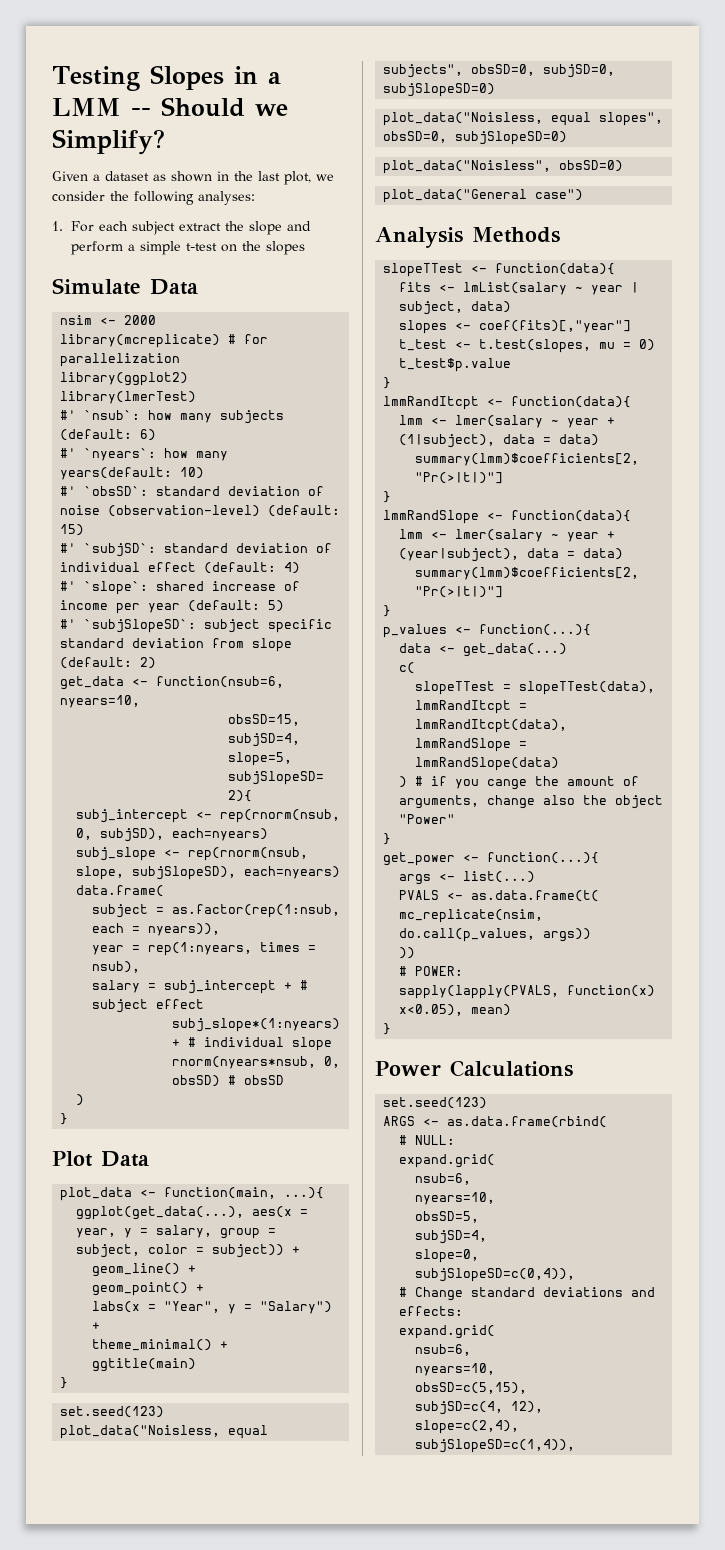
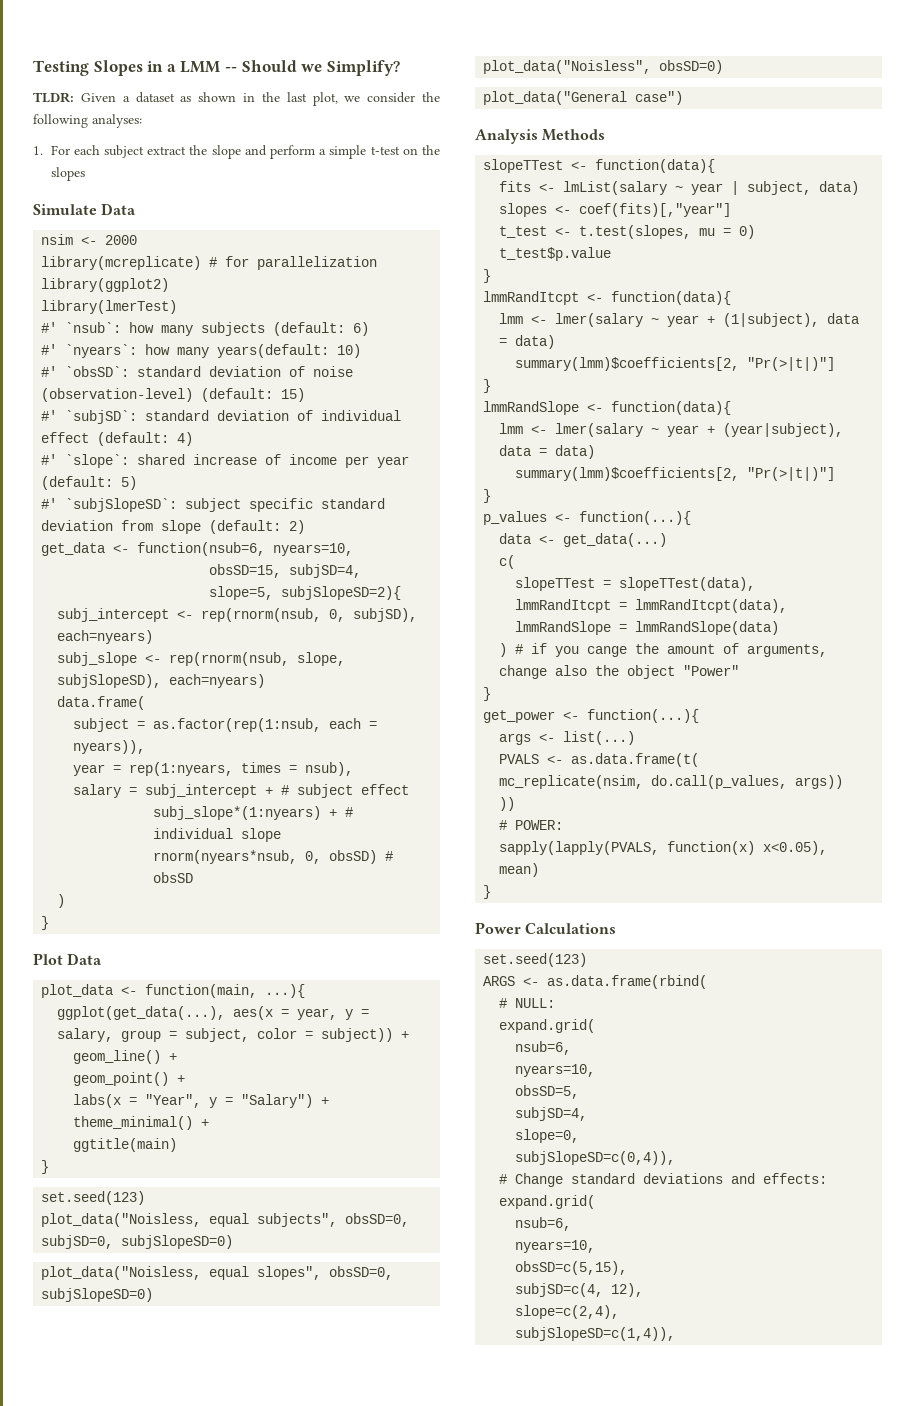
- Given a dataset as shown in the last plot, we consider the following analyses:
+ TLDR: Given a dataset as shown in the last plot, we consider the following analyses:

